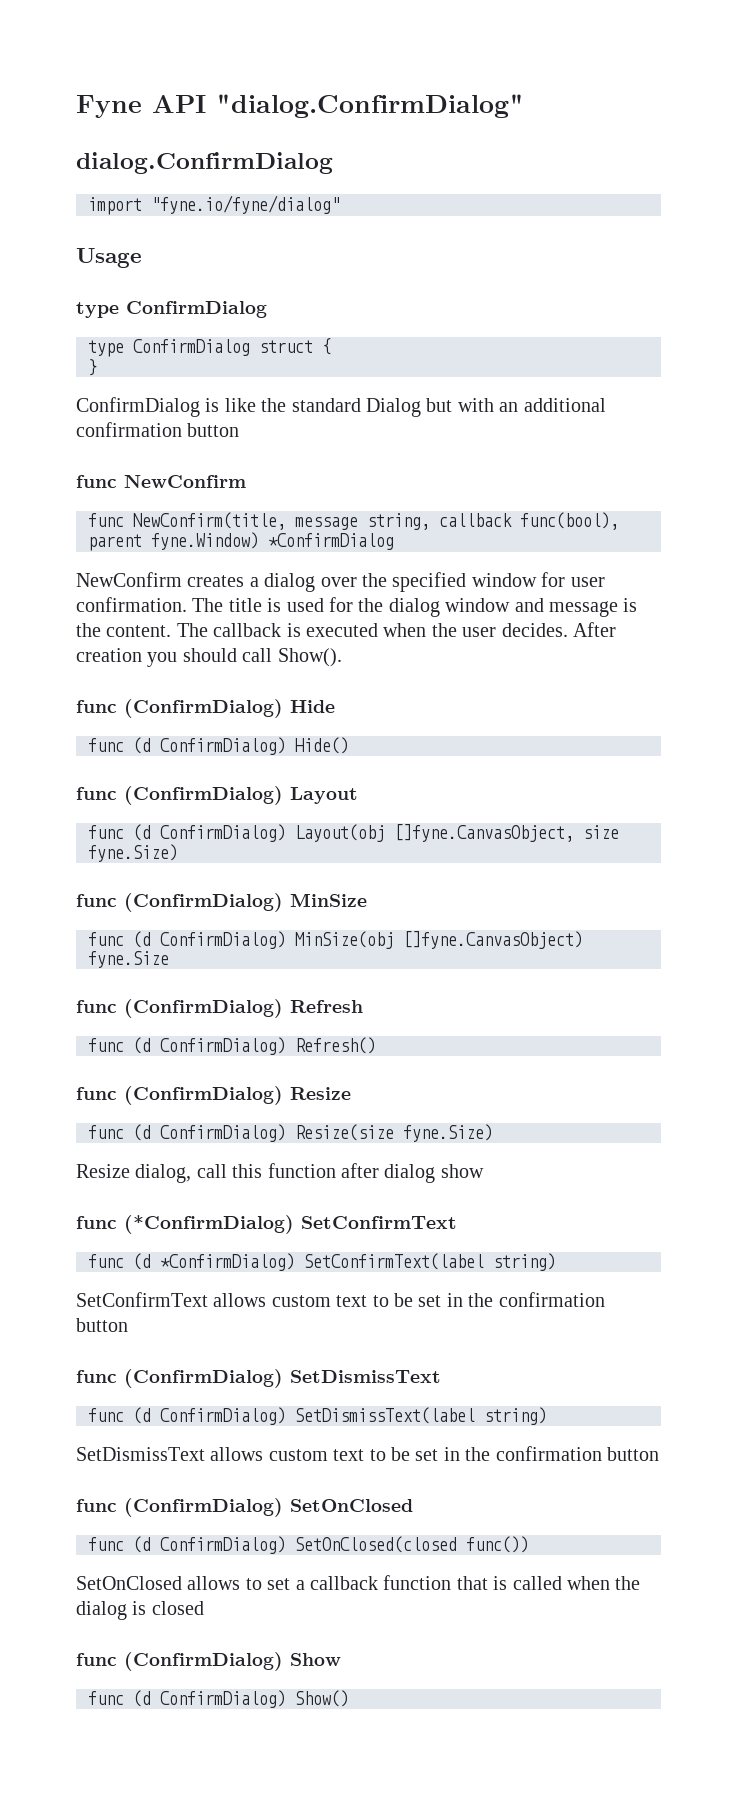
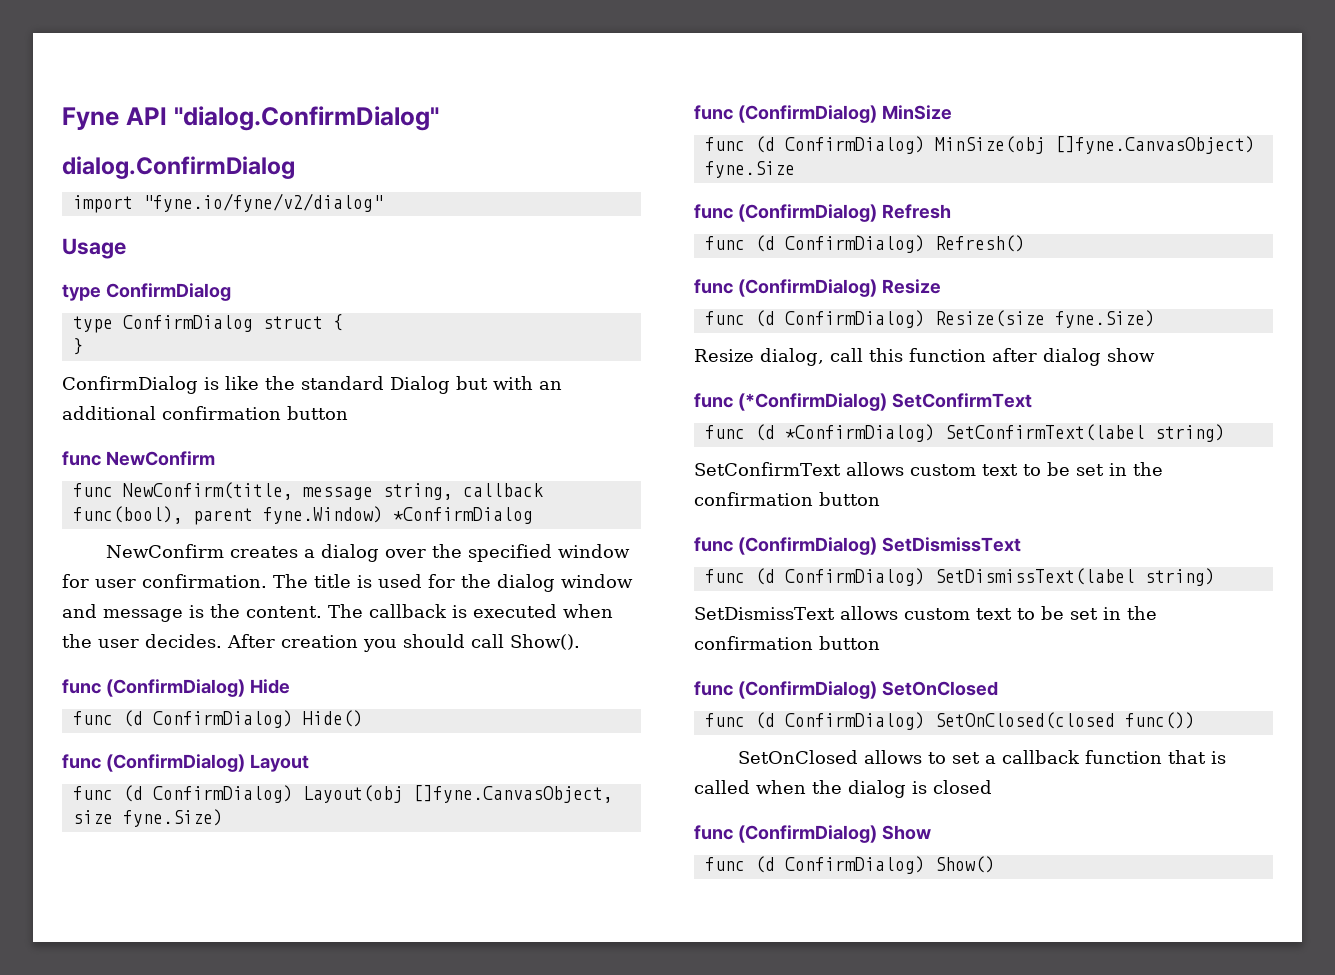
- import "fyne.io/fyne/dialog"
+ import "fyne.io/fyne/v2/dialog"

